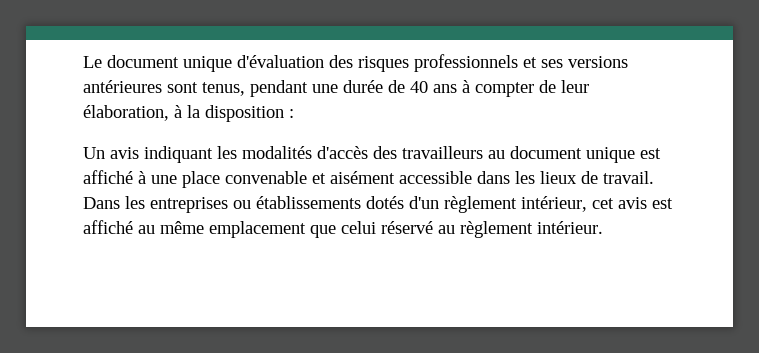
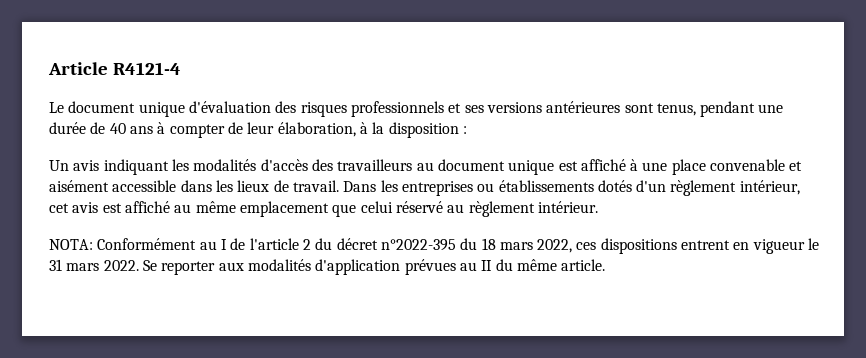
+ Article R4121-4
+ NOTA: Conformément au I de l'article 2 du décret n°2022-395 du 18 mars 2022, ces dispositions entrent en vigueur le 31 mars 2022. Se reporter aux modalités d'application prévues au II du même article.

